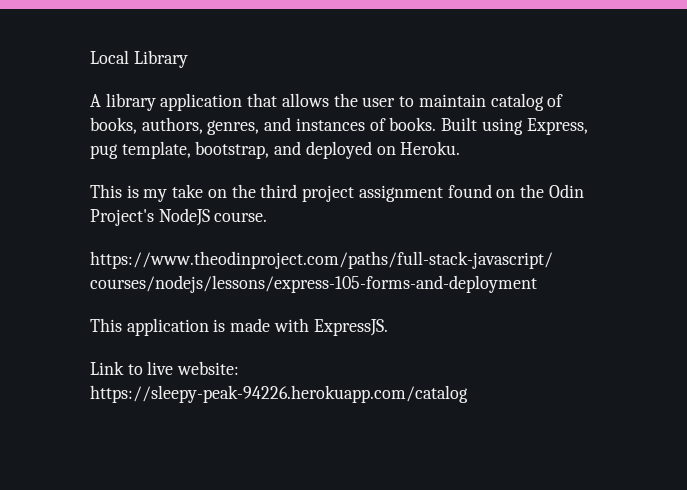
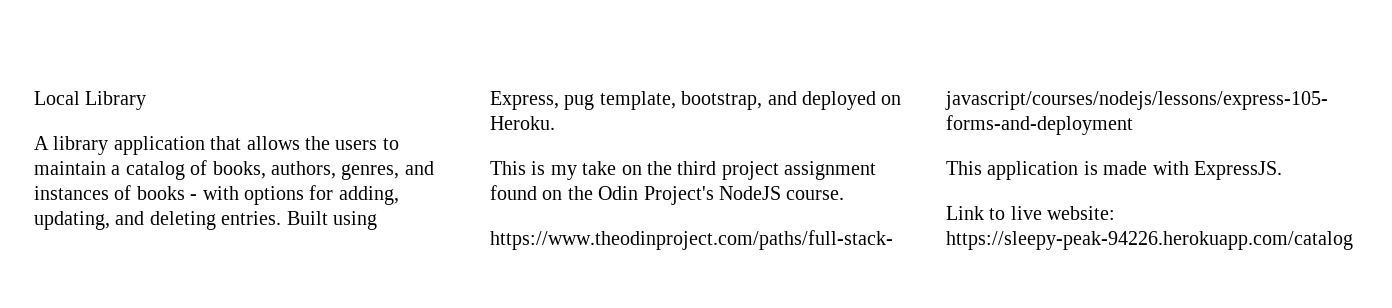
- A library application that allows the user to maintain catalog of books, authors, genres, and instances of books.
+ A library application that allows the users to maintain a catalog of books, authors, genres, and instances of books - with options for adding, updating, and deleting entries.

